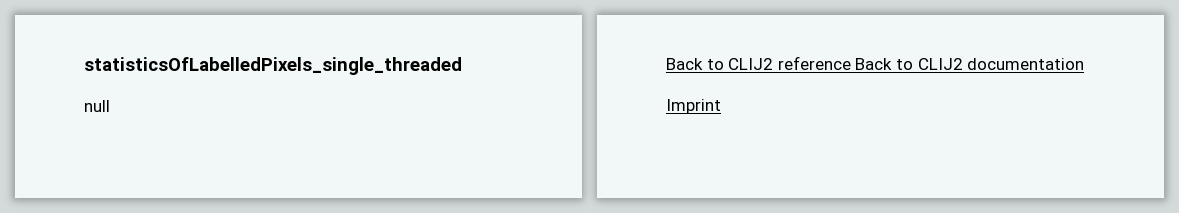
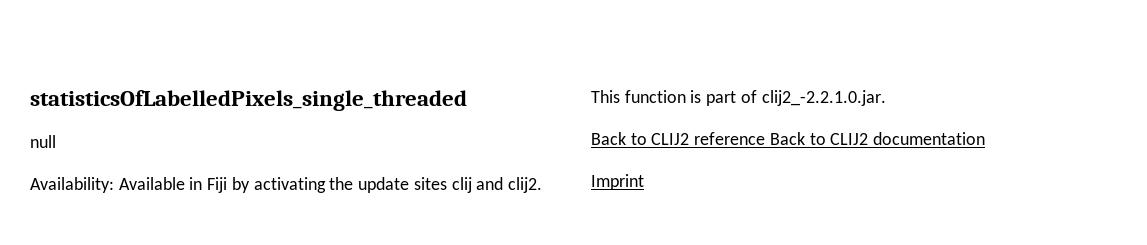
+ Availability: Available in Fiji by activating the update sites clij and clij2. This function is part of clij2_-2.2.1.0.jar.

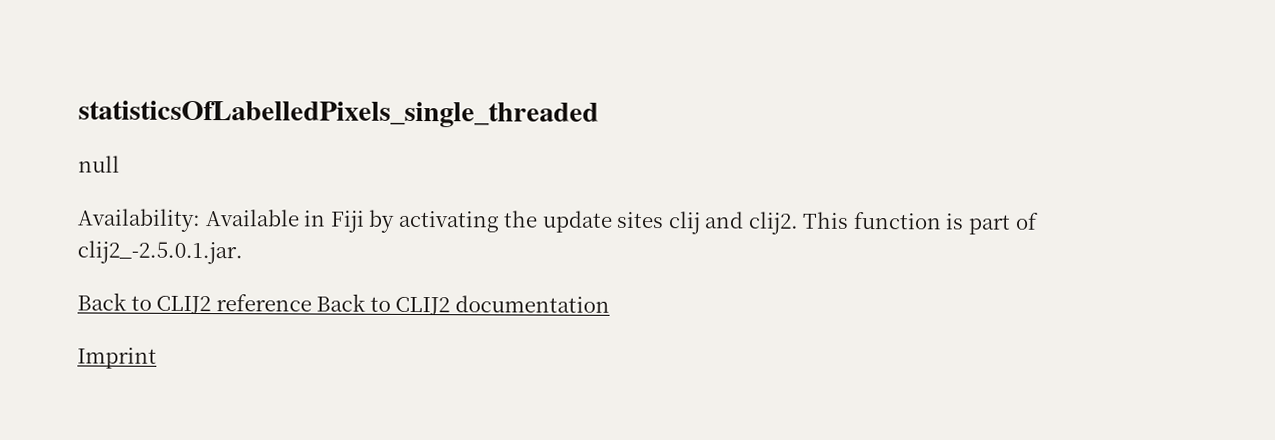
- This function is part of clij2_-2.2.1.0.jar.
+ This function is part of clij2_-2.5.0.1.jar.

